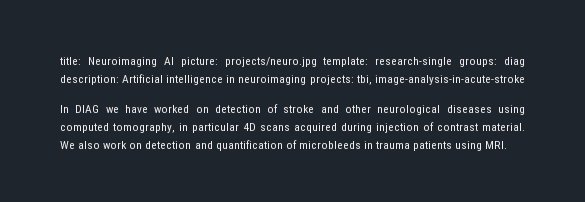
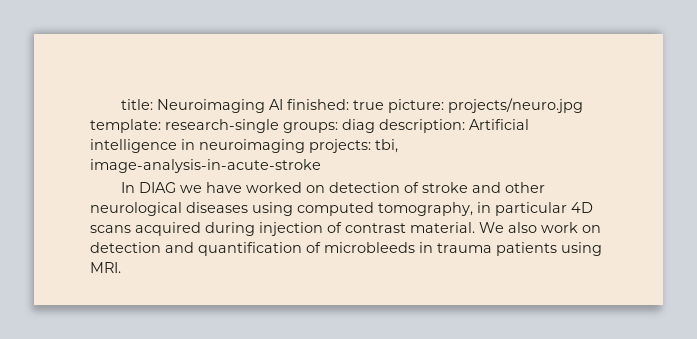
- title: Neuroimaging AI picture: projects/neuro.jpg template: research-single groups: diag description: Artificial intelligence in neuroimaging projects: tbi, image-analysis-in-acute-stroke
+ title: Neuroimaging AI finished: true picture: projects/neuro.jpg template: research-single groups: diag description: Artificial intelligence in neuroimaging projects: tbi, image-analysis-in-acute-stroke

